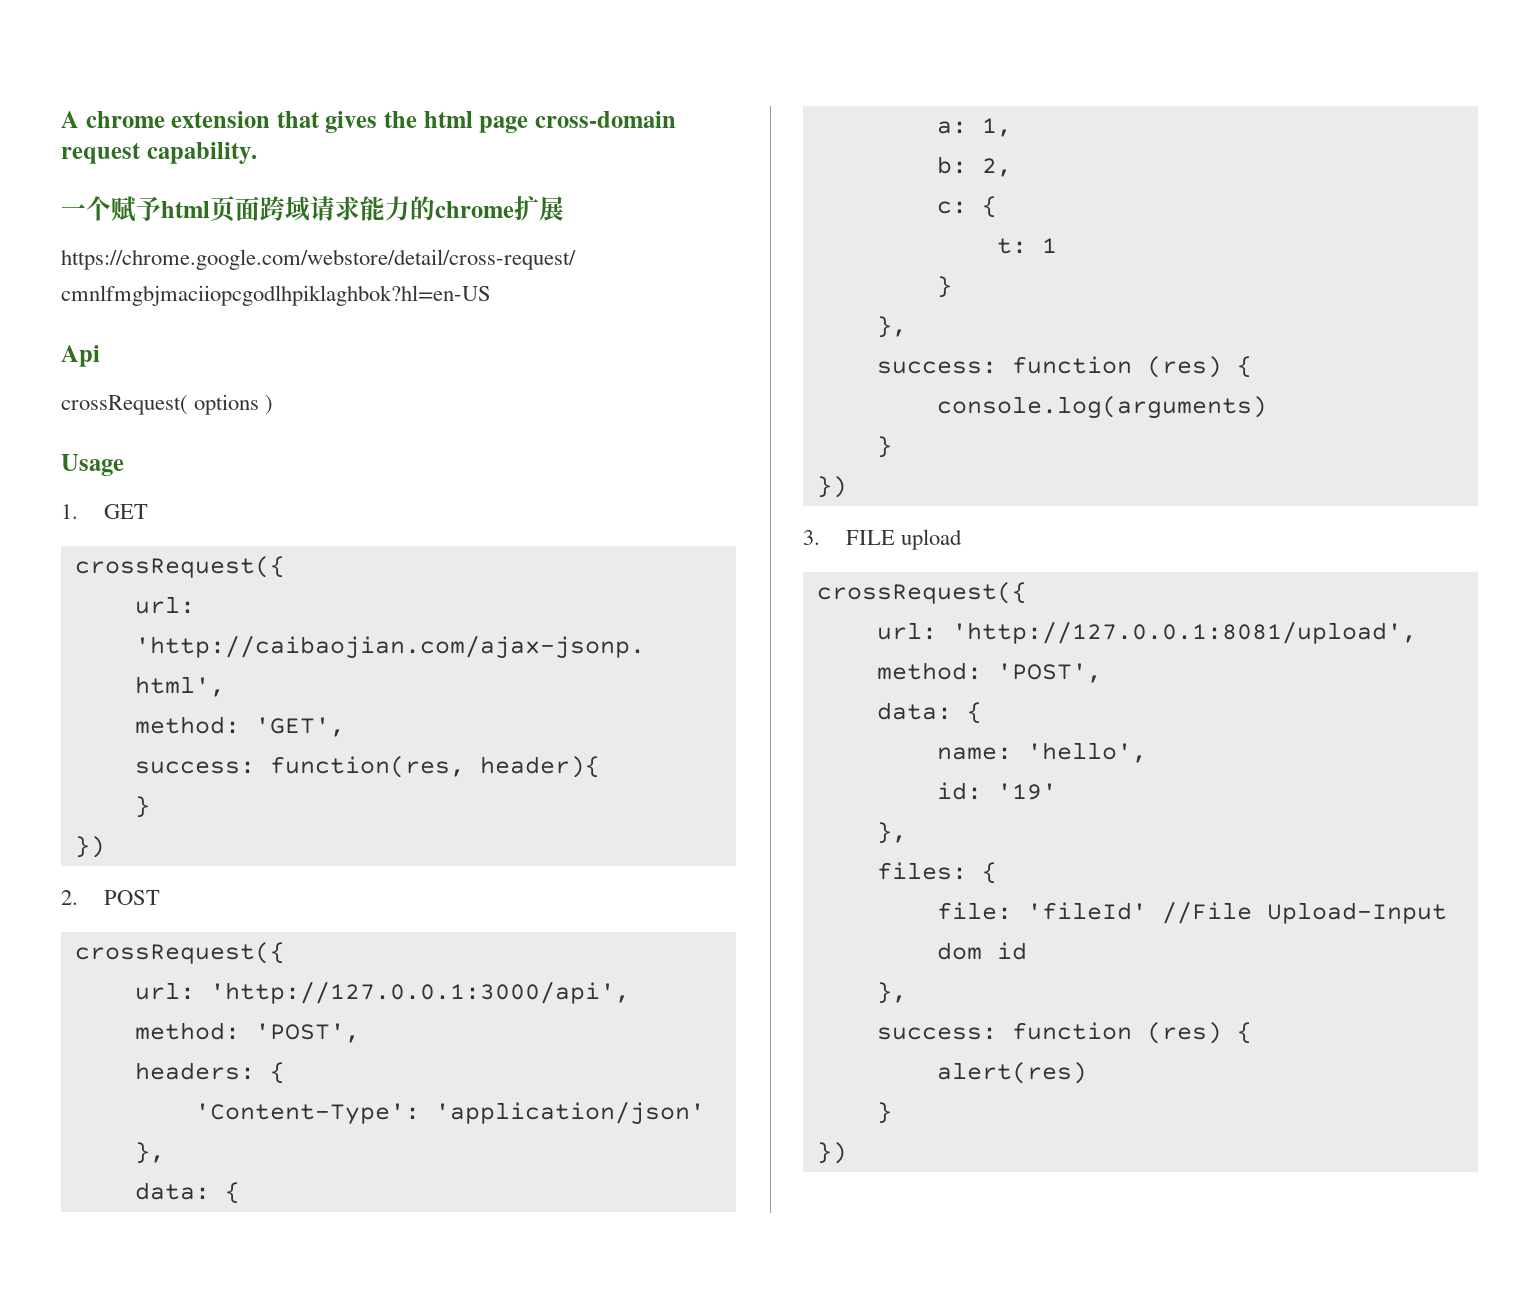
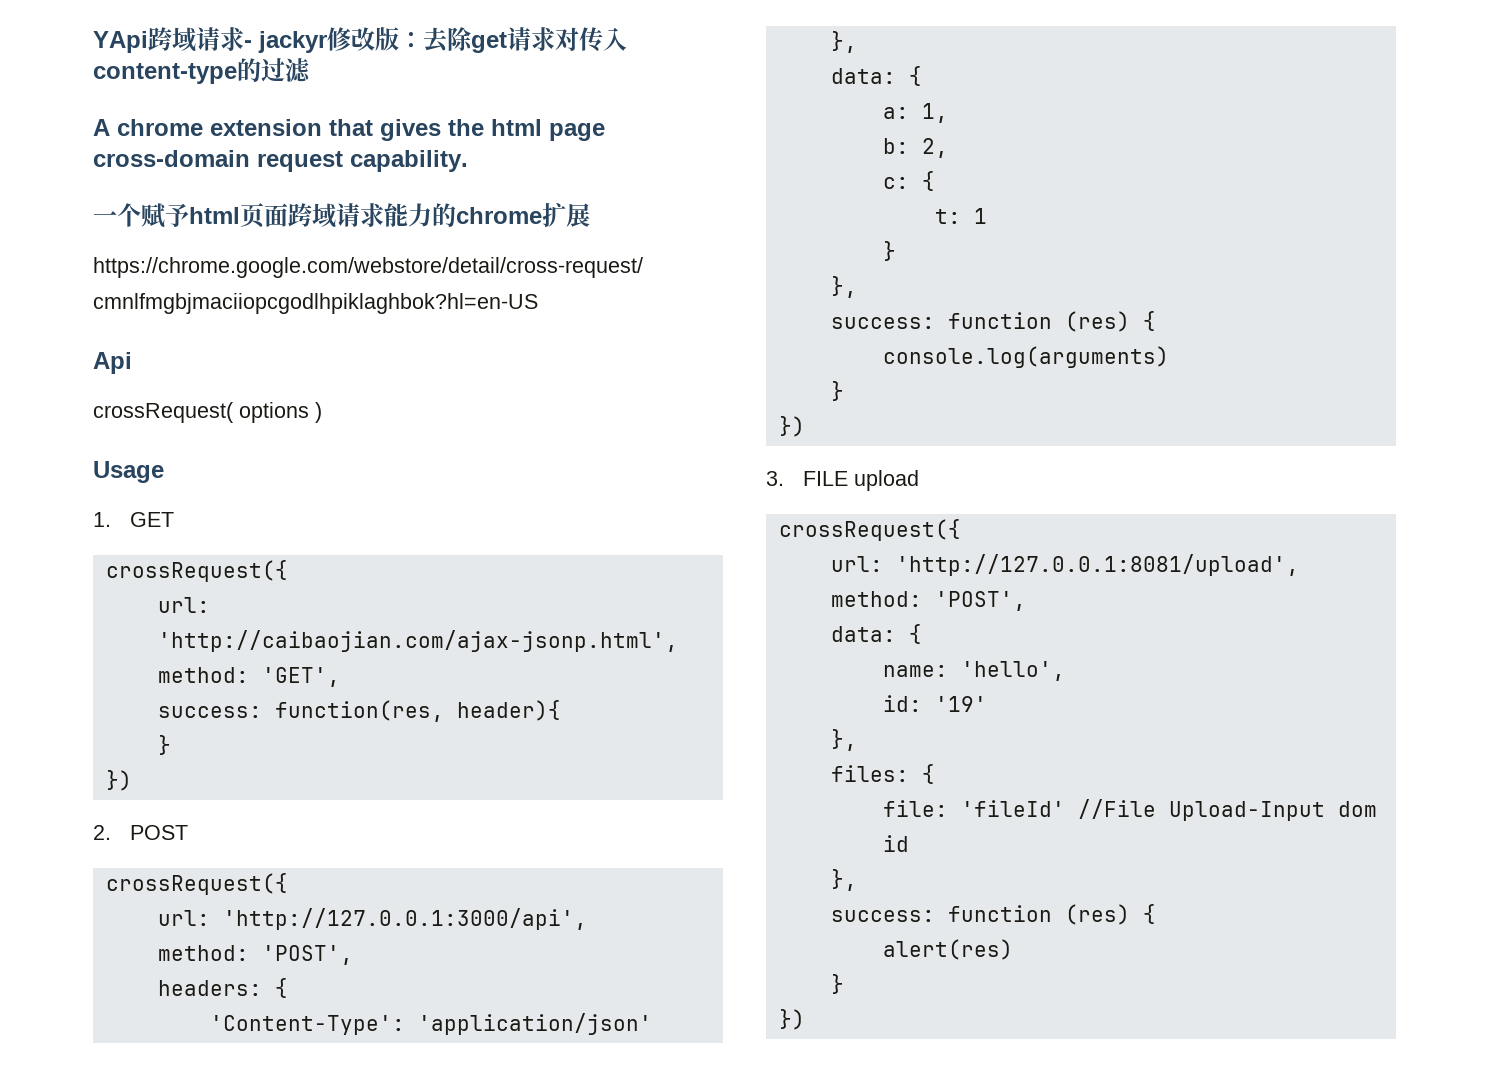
+ YApi跨域请求- jackyr修改版：去除get请求对传入content-type的过滤

